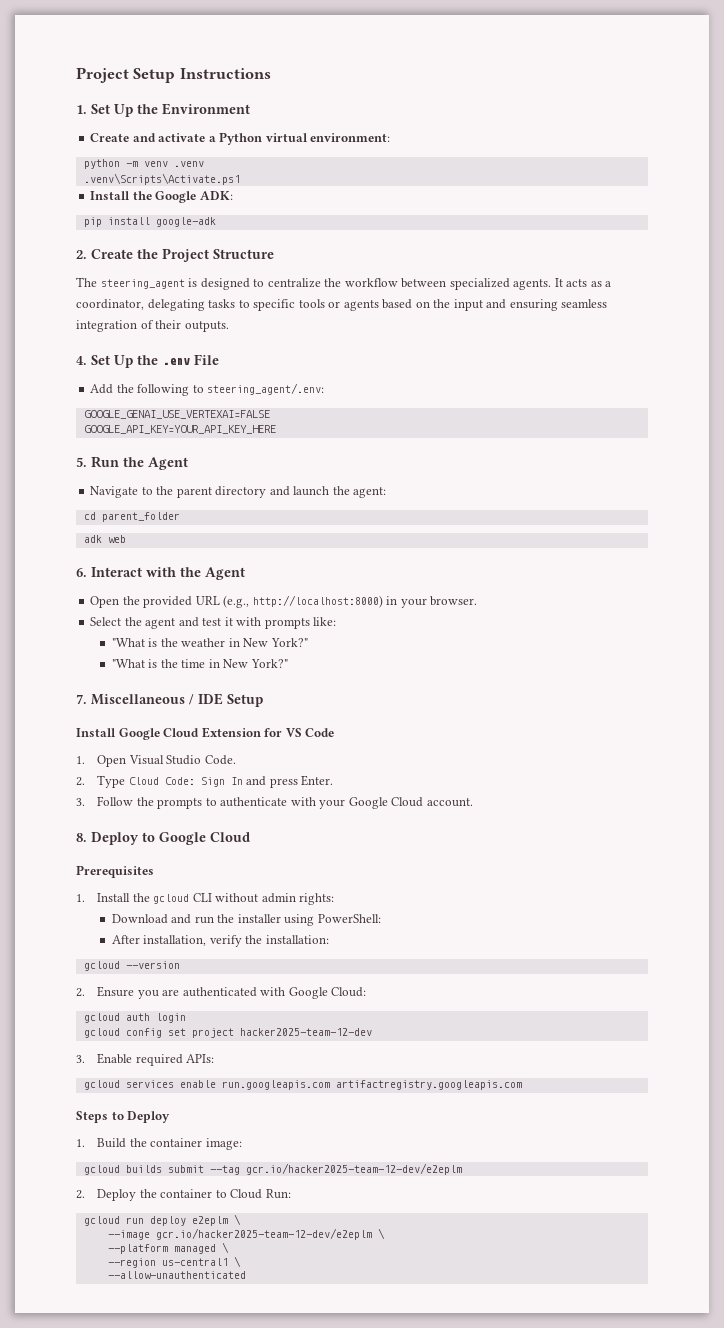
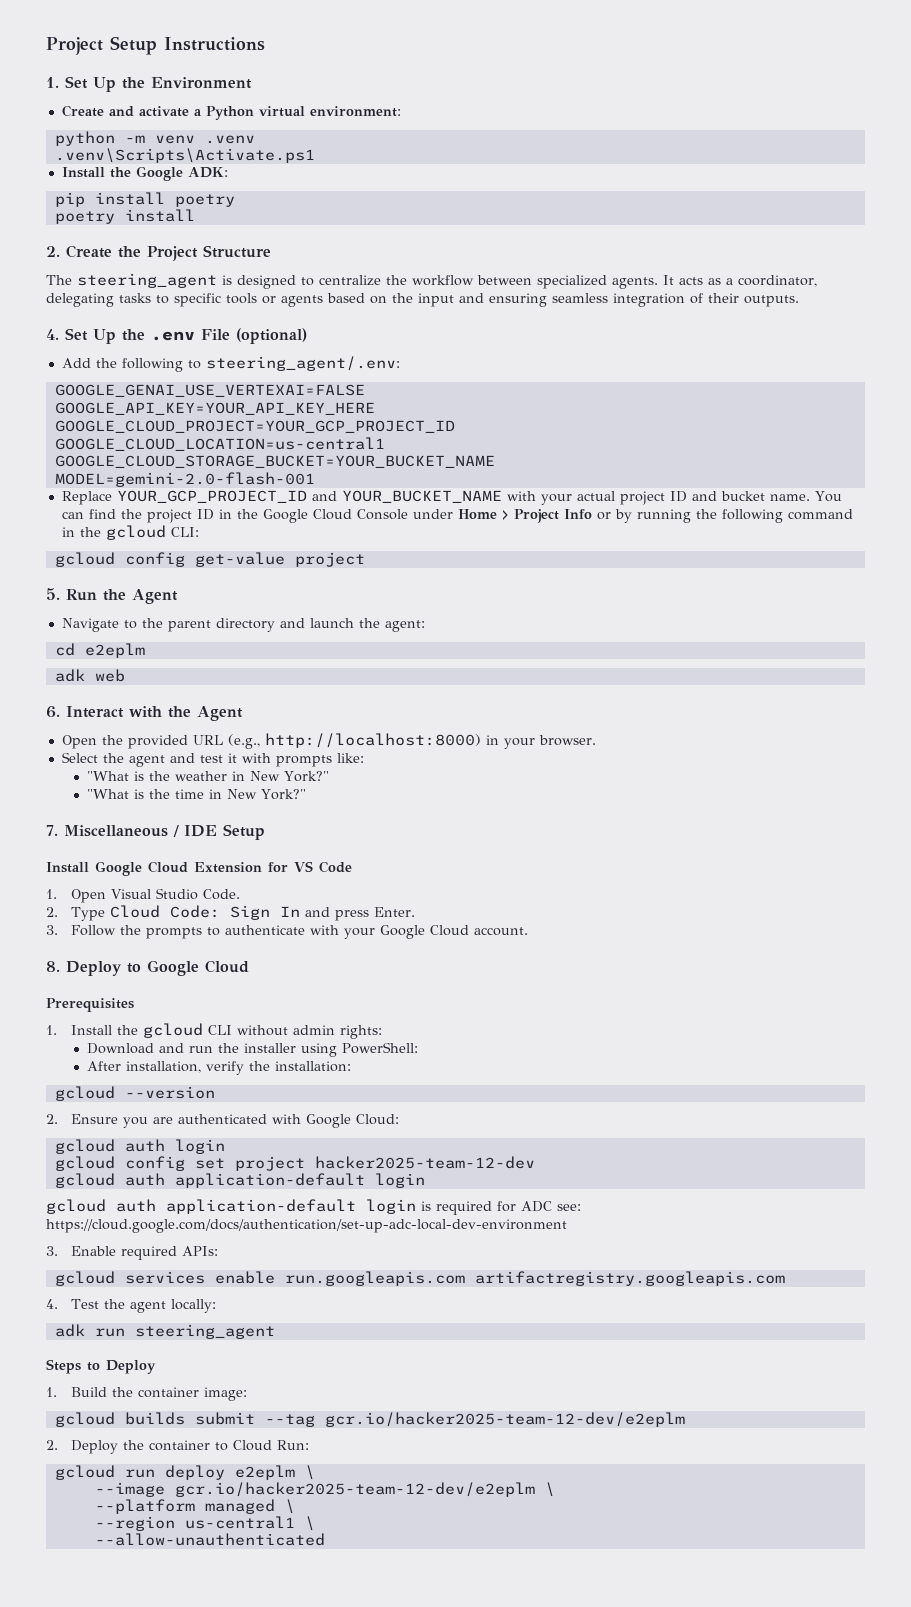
- pip install google-adk
+ pip install poetry
+ poetry install
- 4. Set Up the .env File
+ 4. Set Up the .env File (optional)
+ GOOGLE_CLOUD_PROJECT=YOUR_GCP_PROJECT_ID
+ GOOGLE_CLOUD_LOCATION=us-central1
+ GOOGLE_CLOUD_STORAGE_BUCKET=YOUR_BUCKET_NAME
+ MODEL=gemini-2.0-flash-001
+ Replace YOUR_GCP_PROJECT_ID and YOUR_BUCKET_NAME with your actual project ID and bucket name. You can find the project ID in the Google Cloud Console under Home > Project Info or by running the following command in the gcloud CLI:
+ gcloud config get-value project
- cd parent_folder
+ cd e2eplm
  gcloud config set project hacker2025-team-12-dev
+ gcloud auth application-default login
+ gcloud auth application-default login is required for ADC see: https://cloud.google.com/docs/authentication/set-up-adc-local-dev-environment
+ 4. Test the agent locally:
+ adk run steering_agent

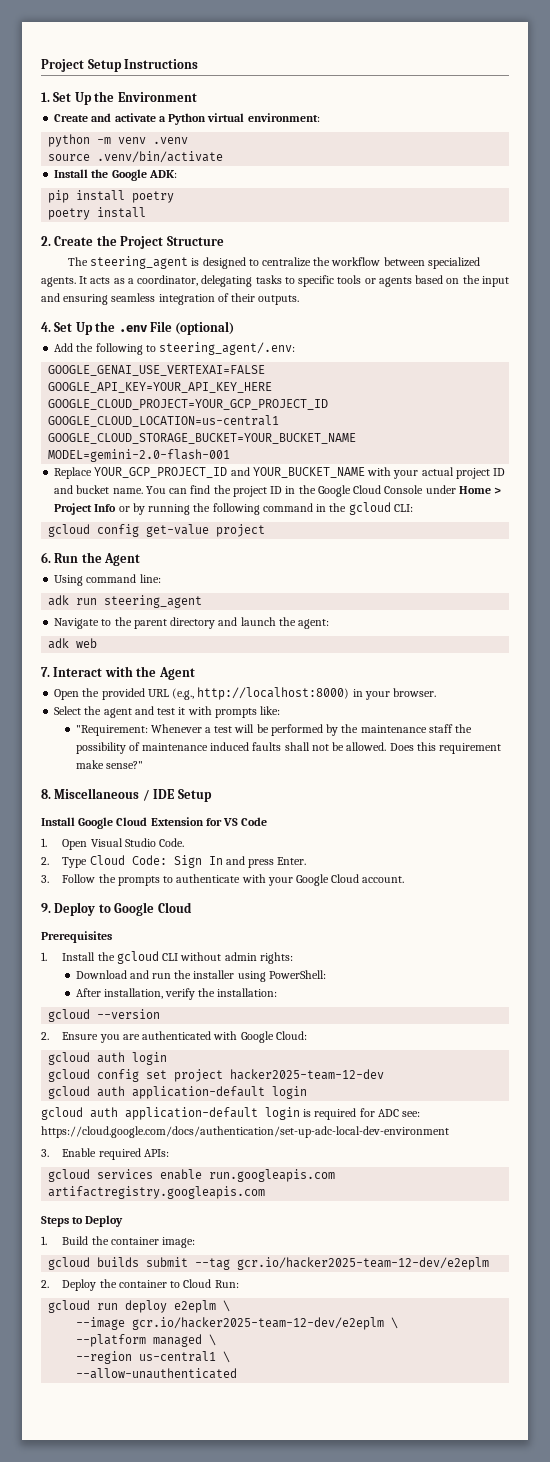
- .venv\Scripts\Activate.ps1
+ source .venv/bin/activate
- 5. Run the Agent
+ 6. Run the Agent
+ Using command line:
+ adk run steering_agent
- cd e2eplm
- 6. Interact with the Agent
+ 7. Interact with the Agent
- "What is the weather in New York?"
- "What is the time in New York?"
- 7. Miscellaneous / IDE Setup
+ "Requirement: Whenever a test will be performed by the maintenance staff the possibility of maintenance induced faults shall not be allowed. Does this requirement make sense?"
+ 8. Miscellaneous / IDE Setup
- 8. Deploy to Google Cloud
+ 9. Deploy to Google Cloud
- 4. Test the agent locally:
- adk run steering_agent

